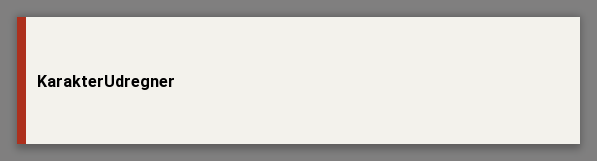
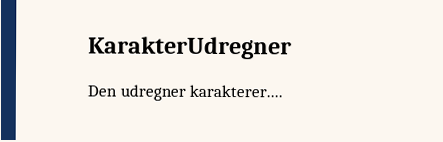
+ Den udregner karakterer....

